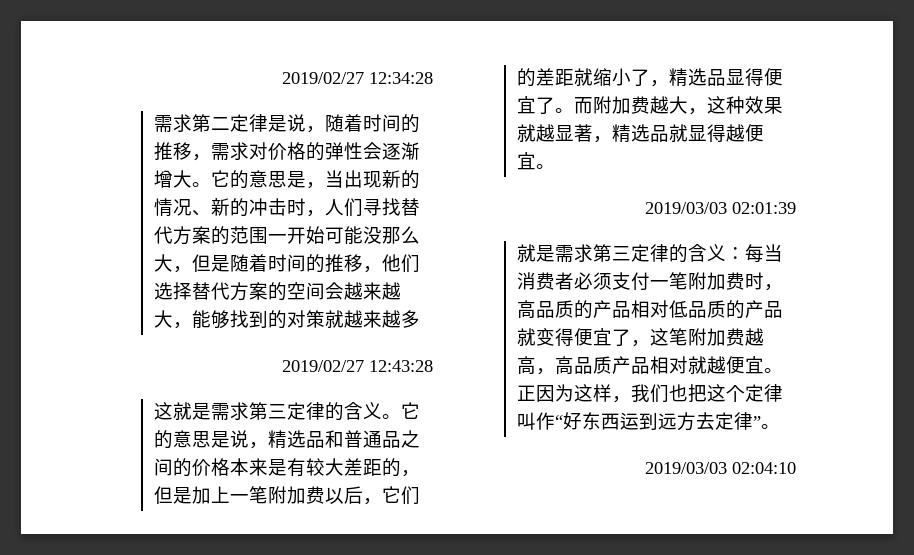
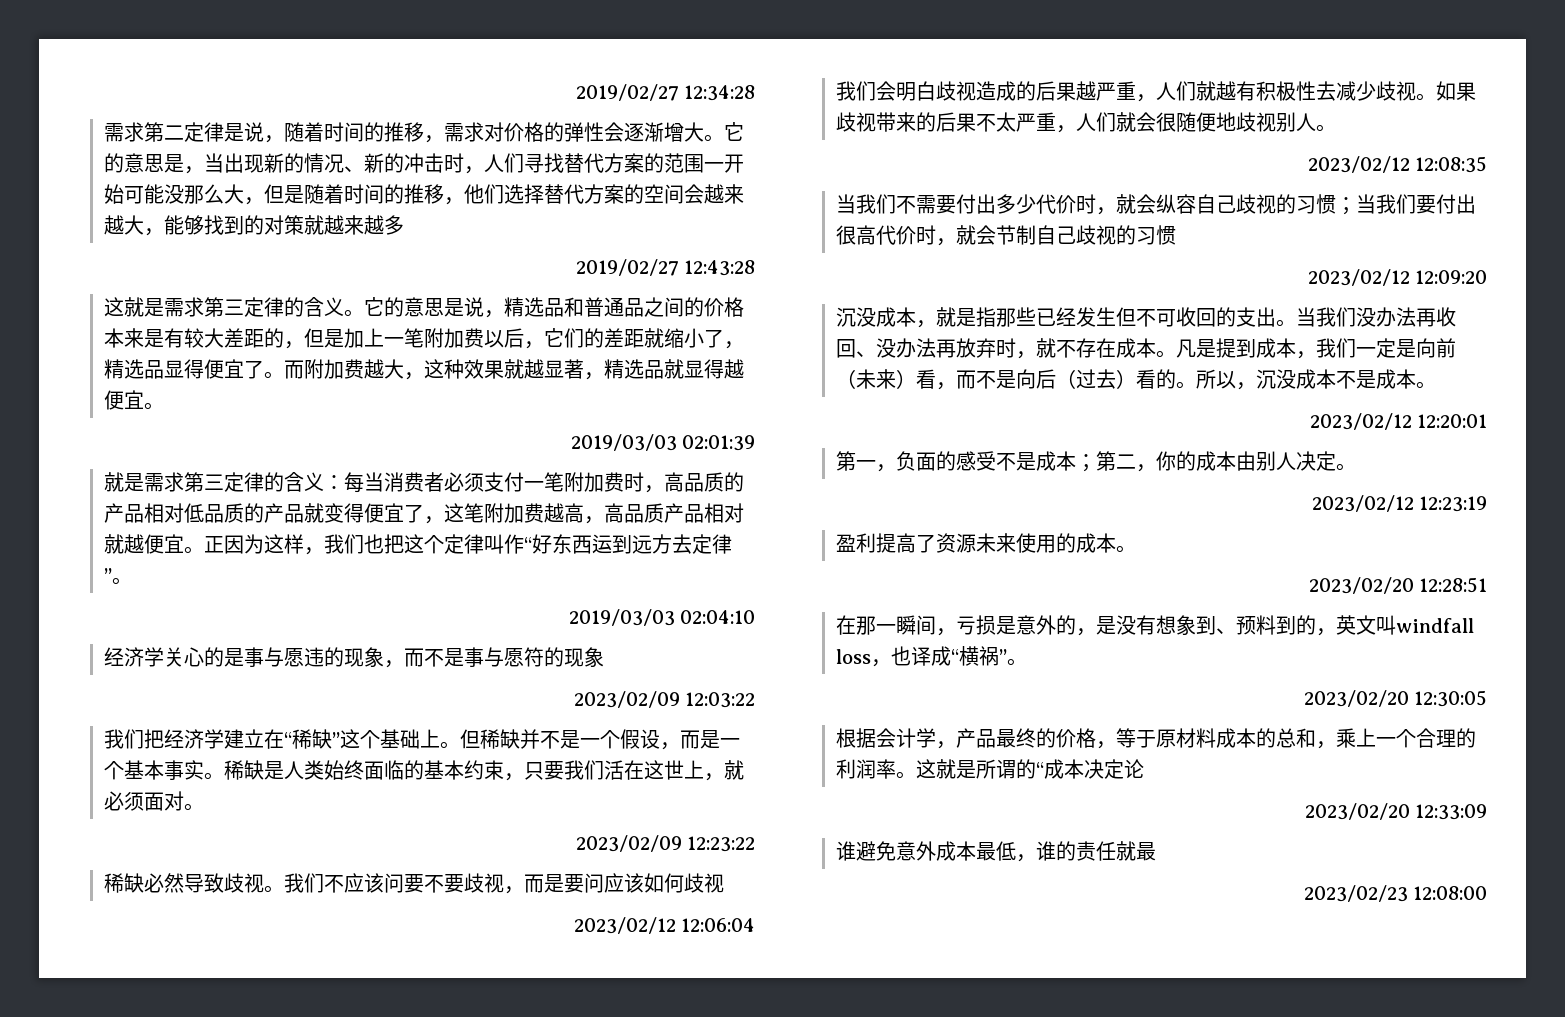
+ 经济学关心的是事与愿违的现象，而不是事与愿符的现象
+ 2023/02/09 12:03:22
+ 我们把经济学建立在“稀缺”这个基础上。但稀缺并不是一个假设，而是一个基本事实。稀缺是人类始终面临的基本约束，只要我们活在这世上，就必须面对。
+ 2023/02/09 12:23:22
+ 稀缺必然导致歧视。我们不应该问要不要歧视，而是要问应该如何歧视
+ 2023/02/12 12:06:04
+ 我们会明白歧视造成的后果越严重，人们就越有积极性去减少歧视。如果歧视带来的后果不太严重，人们就会很随便地歧视别人。
+ 2023/02/12 12:08:35
+ 当我们不需要付出多少代价时，就会纵容自己歧视的习惯；当我们要付出很高代价时，就会节制自己歧视的习惯
+ 2023/02/12 12:09:20
+ 沉没成本，就是指那些已经发生但不可收回的支出。当我们没办法再收回、没办法再放弃时，就不存在成本。凡是提到成本，我们一定是向前（未来）看，而不是向后（过去）看的。所以，沉没成本不是成本。
+ 2023/02/12 12:20:01
+ 第一，负面的感受不是成本；第二，你的成本由别人决定。
+ 2023/02/12 12:23:19
+ 盈利提高了资源未来使用的成本。
+ 2023/02/20 12:28:51
+ 在那一瞬间，亏损是意外的，是没有想象到、预料到的，英文叫windfall loss，也译成“横祸”。
+ 2023/02/20 12:30:05
+ 根据会计学，产品最终的价格，等于原材料成本的总和，乘上一个合理的利润率。这就是所谓的“成本决定论
+ 2023/02/20 12:33:09
+ 谁避免意外成本最低，谁的责任就最
+ 2023/02/23 12:08:00

